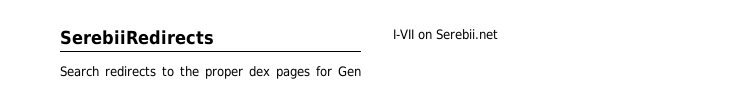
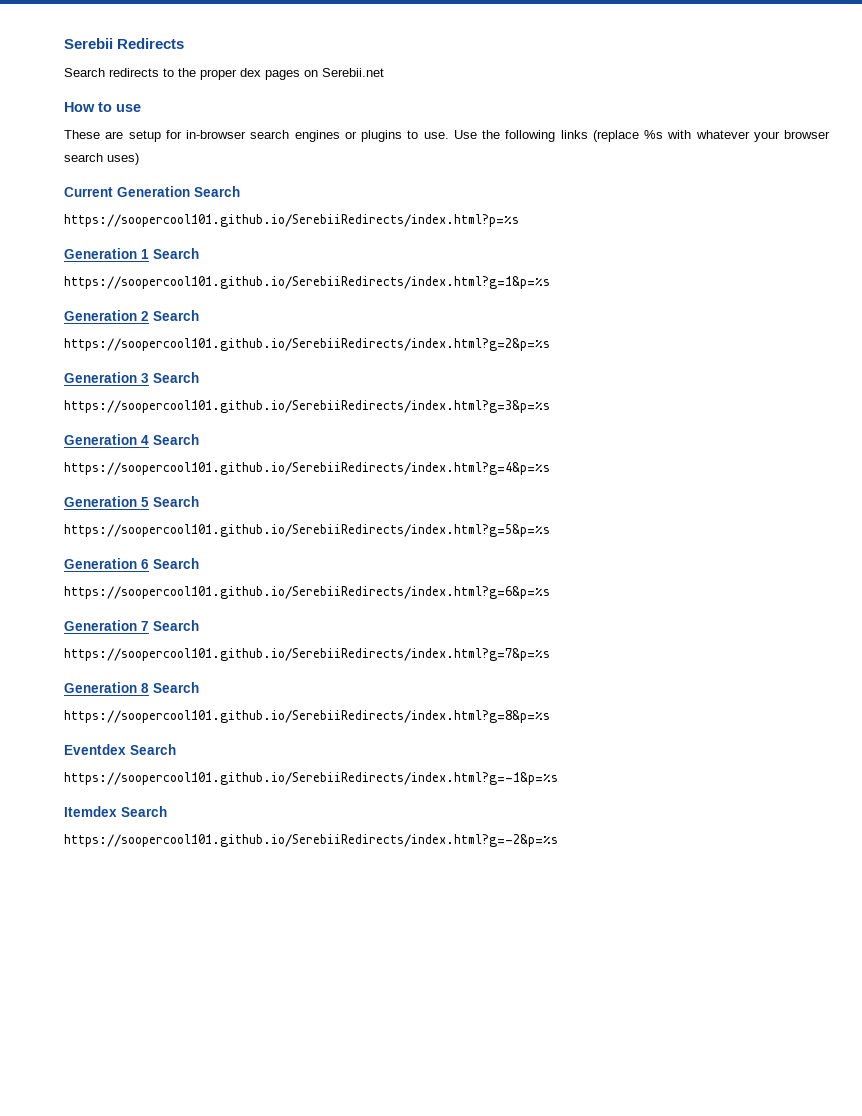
- SerebiiRedirects
+ Serebii Redirects
- Search redirects to the proper dex pages for Gen I-VII on Serebii.net
+ Search redirects to the proper dex pages on Serebii.net
+ How to use
+ These are setup for in-browser search engines or plugins to use. Use the following links (replace %s with whatever your browser search uses)
+ Current Generation Search
+ https://soopercool101.github.io/SerebiiRedirects/index.html?p=%s
+ Generation 1 Search
+ https://soopercool101.github.io/SerebiiRedirects/index.html?g=1&p=%s
+ Generation 2 Search
+ https://soopercool101.github.io/SerebiiRedirects/index.html?g=2&p=%s
+ Generation 3 Search
+ https://soopercool101.github.io/SerebiiRedirects/index.html?g=3&p=%s
+ Generation 4 Search
+ https://soopercool101.github.io/SerebiiRedirects/index.html?g=4&p=%s
+ Generation 5 Search
+ https://soopercool101.github.io/SerebiiRedirects/index.html?g=5&p=%s
+ Generation 6 Search
+ https://soopercool101.github.io/SerebiiRedirects/index.html?g=6&p=%s
+ Generation 7 Search
+ https://soopercool101.github.io/SerebiiRedirects/index.html?g=7&p=%s
+ Generation 8 Search
+ https://soopercool101.github.io/SerebiiRedirects/index.html?g=8&p=%s
+ Eventdex Search
+ https://soopercool101.github.io/SerebiiRedirects/index.html?g=-1&p=%s
+ Itemdex Search
+ https://soopercool101.github.io/SerebiiRedirects/index.html?g=-2&p=%s

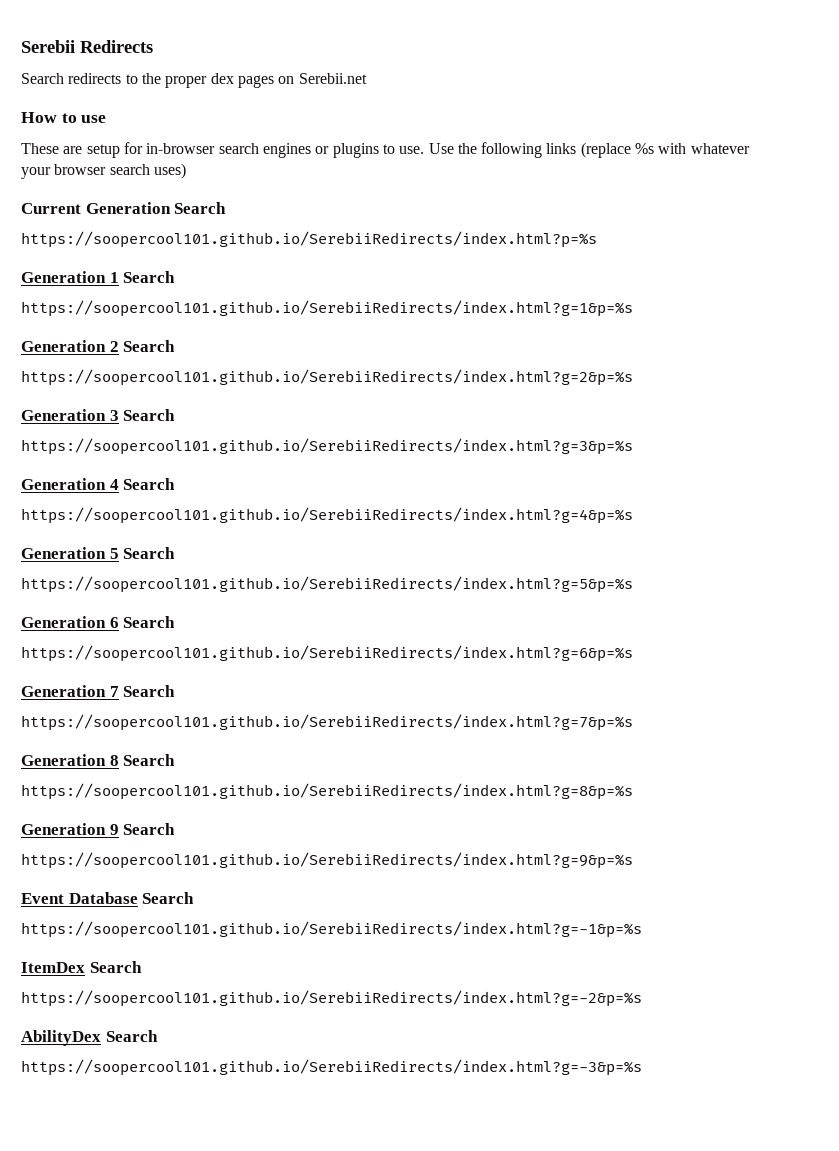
- Eventdex Search
+ Generation 9 Search
+ https://soopercool101.github.io/SerebiiRedirects/index.html?g=9&p=%s
+ Event Database Search
- Itemdex Search
+ ItemDex Search
+ AbilityDex Search
+ https://soopercool101.github.io/SerebiiRedirects/index.html?g=-3&p=%s

